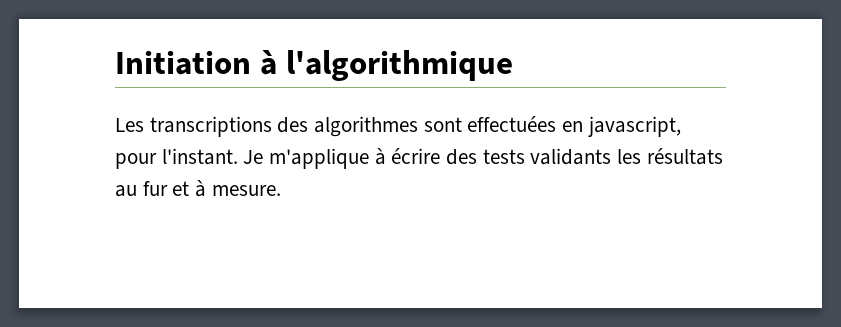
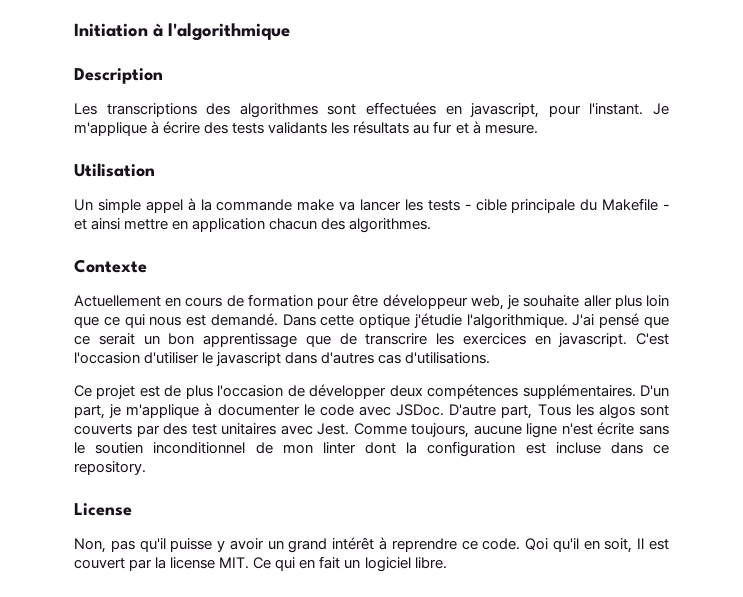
+ Description
+ Utilisation
+ Un simple appel à la commande make va lancer les tests - cible principale du Makefile - et ainsi mettre en application chacun des algorithmes.
+ Contexte
+ Actuellement en cours de formation pour être développeur web, je souhaite aller plus loin que ce qui nous est demandé. Dans cette optique j'étudie l'algorithmique. J'ai pensé que ce serait un bon apprentissage que de transcrire les exercices en javascript. C'est l'occasion d'utiliser le javascript dans d'autres cas d'utilisations.
+ Ce projet est de plus l'occasion de développer deux compétences supplémentaires. D'un part, je m'applique à documenter le code avec JSDoc. D'autre part, Tous les algos sont couverts par des test unitaires avec Jest. Comme toujours, aucune ligne n'est écrite sans le soutien inconditionnel de mon linter dont la configuration est incluse dans ce repository.
+ License
+ Non, pas qu'il puisse y avoir un grand intérêt à reprendre ce code. Qoi qu'il en soit, Il est couvert par la license MIT. Ce qui en fait un logiciel libre.

